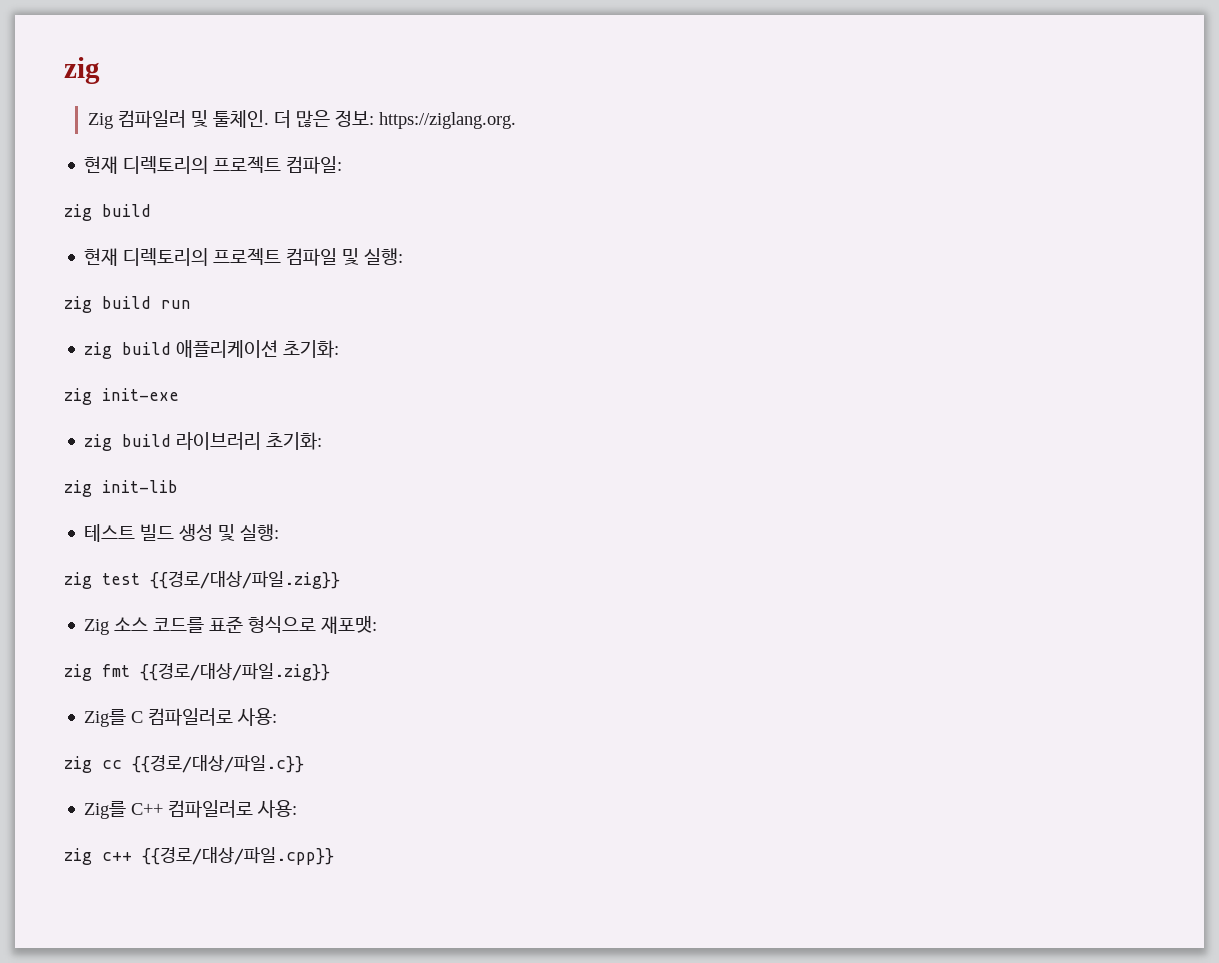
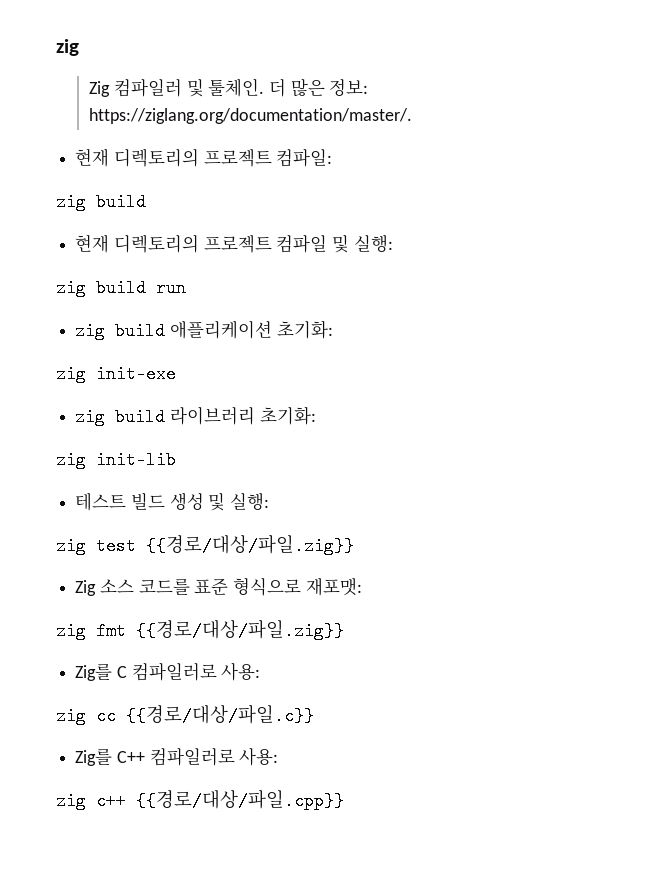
- 더 많은 정보: https://ziglang.org.
+ 더 많은 정보: https://ziglang.org/documentation/master/.

